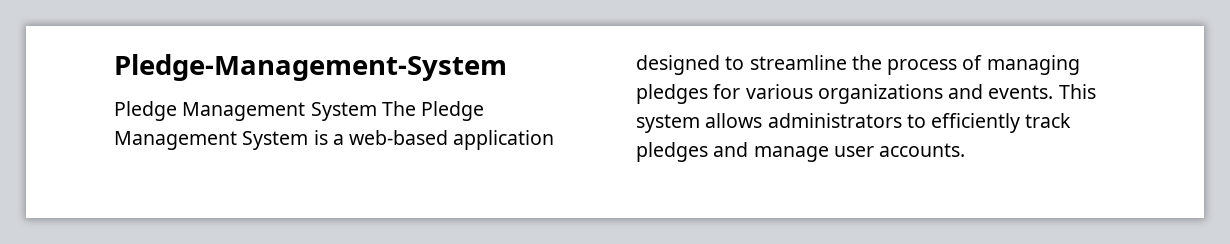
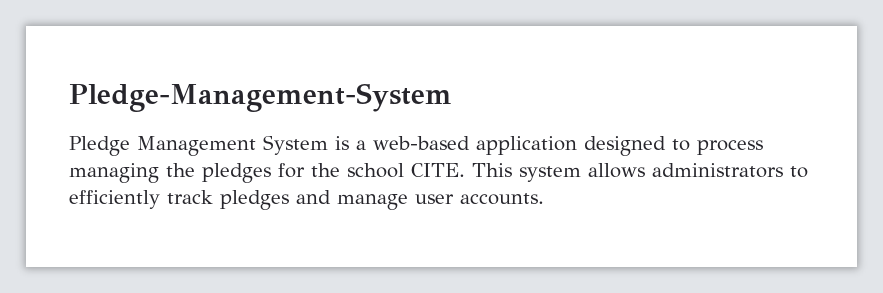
- Pledge Management System The Pledge Management System is a web-based application designed to streamline the process of managing pledges for various organizations and events.
+ Pledge Management System is a web-based application designed to process managing the pledges for the school CITE.

